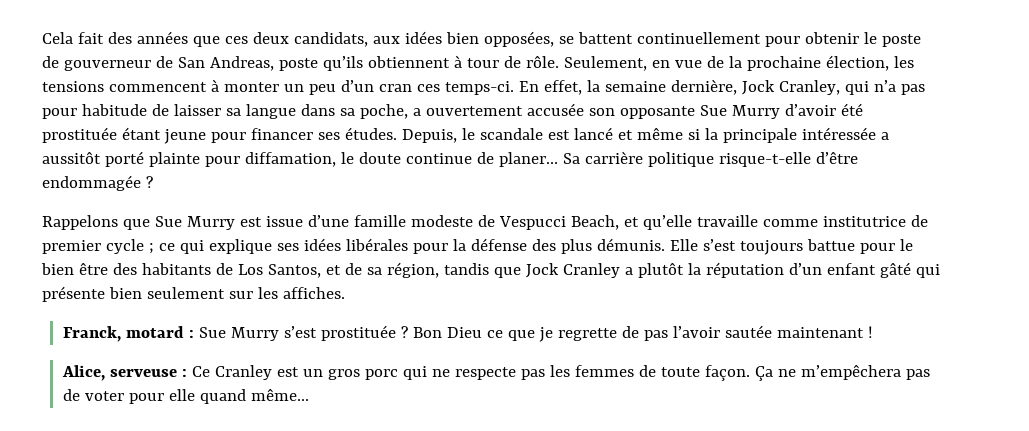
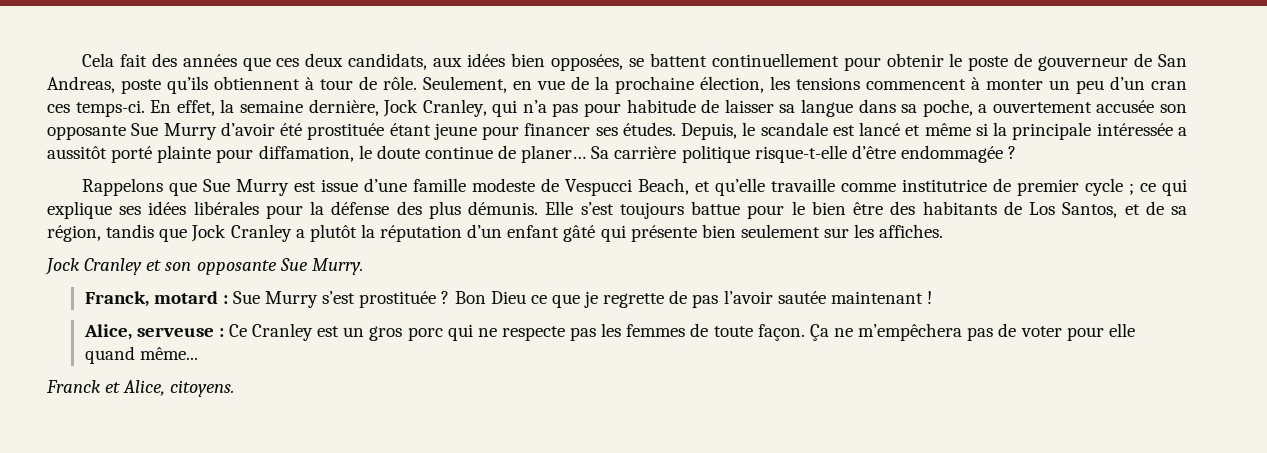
+ Jock Cranley et son opposante Sue Murry.
+ Franck et Alice, citoyens.

